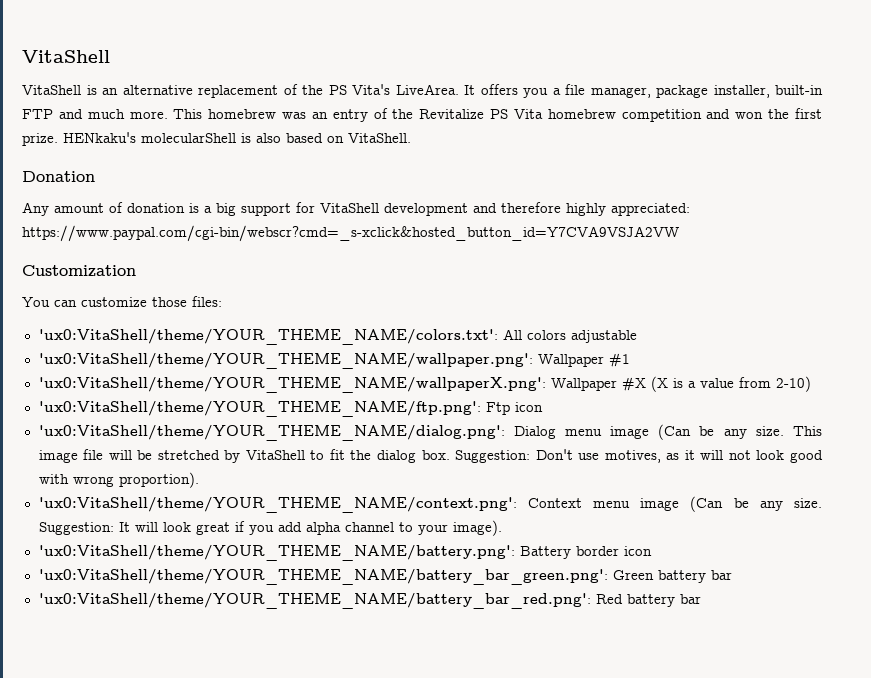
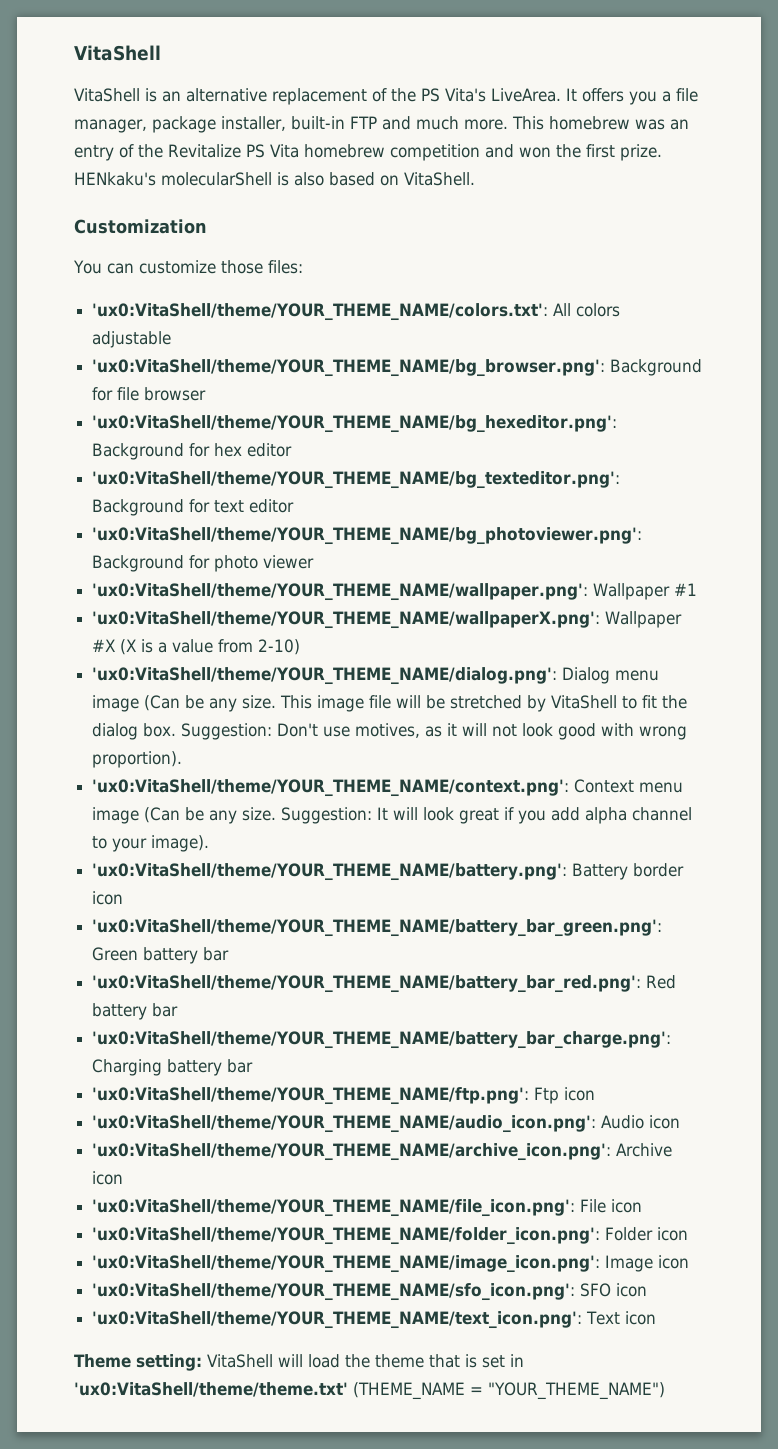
- Donation
- Any amount of donation is a big support for VitaShell development and therefore highly appreciated: https://www.paypal.com/cgi-bin/webscr?cmd=_s-xclick&hosted_button_id=Y7CVA9VSJA2VW
+ 'ux0:VitaShell/theme/YOUR_THEME_NAME/bg_browser.png': Background for file browser
+ 'ux0:VitaShell/theme/YOUR_THEME_NAME/bg_hexeditor.png': Background for hex editor
+ 'ux0:VitaShell/theme/YOUR_THEME_NAME/bg_texteditor.png': Background for text editor
+ 'ux0:VitaShell/theme/YOUR_THEME_NAME/bg_photoviewer.png': Background for photo viewer
- 'ux0:VitaShell/theme/YOUR_THEME_NAME/ftp.png': Ftp icon
+ 'ux0:VitaShell/theme/YOUR_THEME_NAME/battery_bar_charge.png': Charging battery bar
+ 'ux0:VitaShell/theme/YOUR_THEME_NAME/ftp.png': Ftp icon
+ 'ux0:VitaShell/theme/YOUR_THEME_NAME/audio_icon.png': Audio icon
+ 'ux0:VitaShell/theme/YOUR_THEME_NAME/archive_icon.png': Archive icon
+ 'ux0:VitaShell/theme/YOUR_THEME_NAME/file_icon.png': File icon
+ 'ux0:VitaShell/theme/YOUR_THEME_NAME/folder_icon.png': Folder icon
+ 'ux0:VitaShell/theme/YOUR_THEME_NAME/image_icon.png': Image icon
+ 'ux0:VitaShell/theme/YOUR_THEME_NAME/sfo_icon.png': SFO icon
+ 'ux0:VitaShell/theme/YOUR_THEME_NAME/text_icon.png': Text icon
+ Theme setting: VitaShell will load the theme that is set in 'ux0:VitaShell/theme/theme.txt' (THEME_NAME = "YOUR_THEME_NAME")

